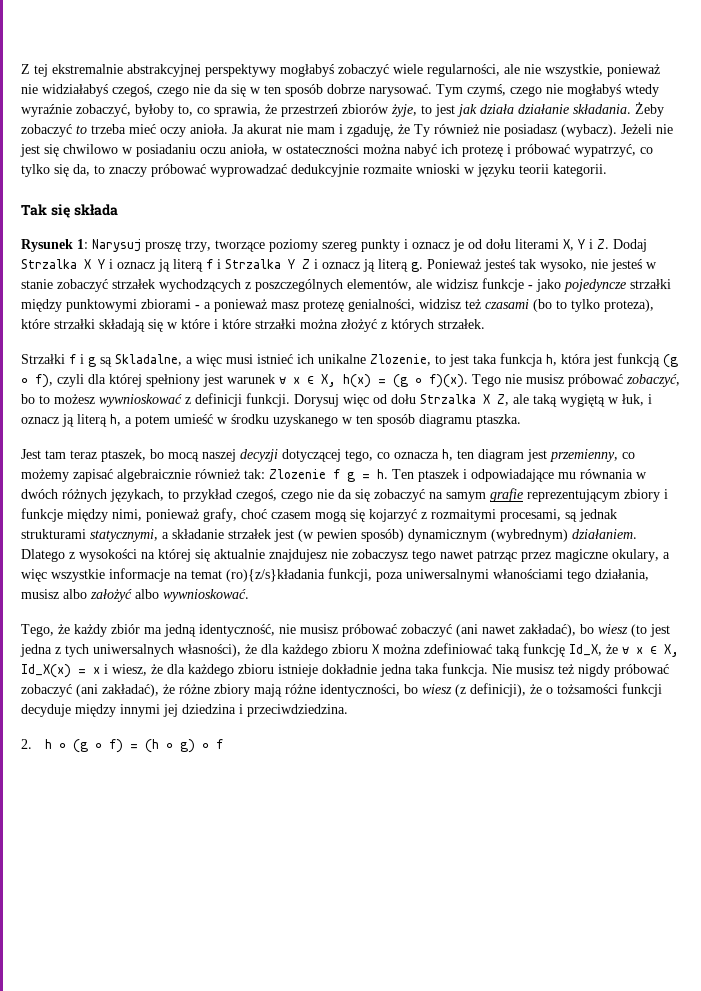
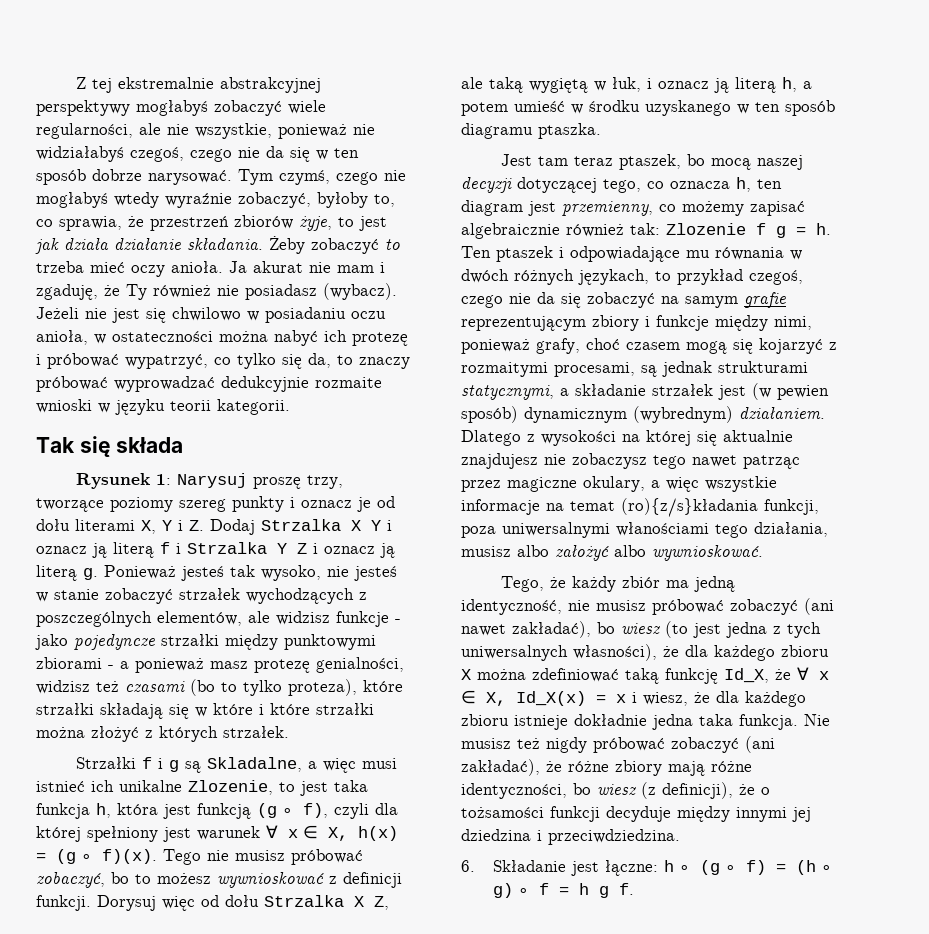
- 2. h ∘ (g ∘ f) = (h ∘ g) ∘ f
+ 6. Składanie jest łączne: h ∘ (g ∘ f) = (h ∘ g) ∘ f = h g f.

